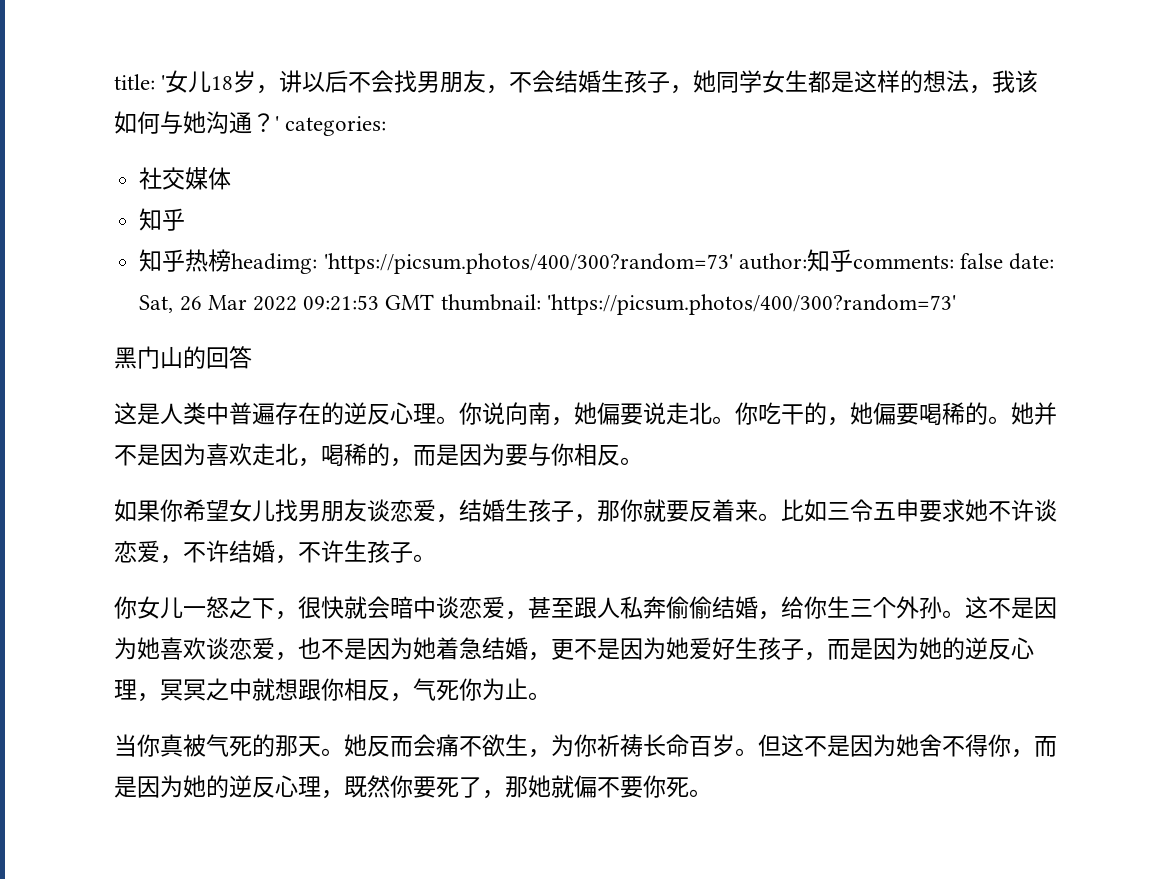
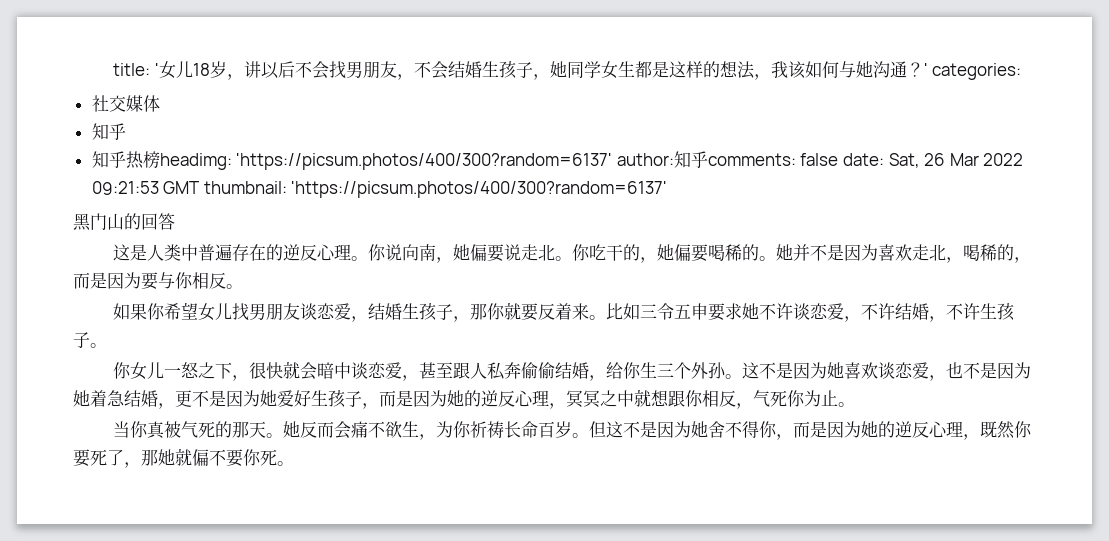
- 知乎热榜headimg: 'https://picsum.photos/400/300?random=73' author:知乎comments: false date: Sat, 26 Mar 2022 09:21:53 GMT thumbnail: 'https://picsum.photos/400/300?random=73'
+ 知乎热榜headimg: 'https://picsum.photos/400/300?random=6137' author:知乎comments: false date: Sat, 26 Mar 2022 09:21:53 GMT thumbnail: 'https://picsum.photos/400/300?random=6137'

